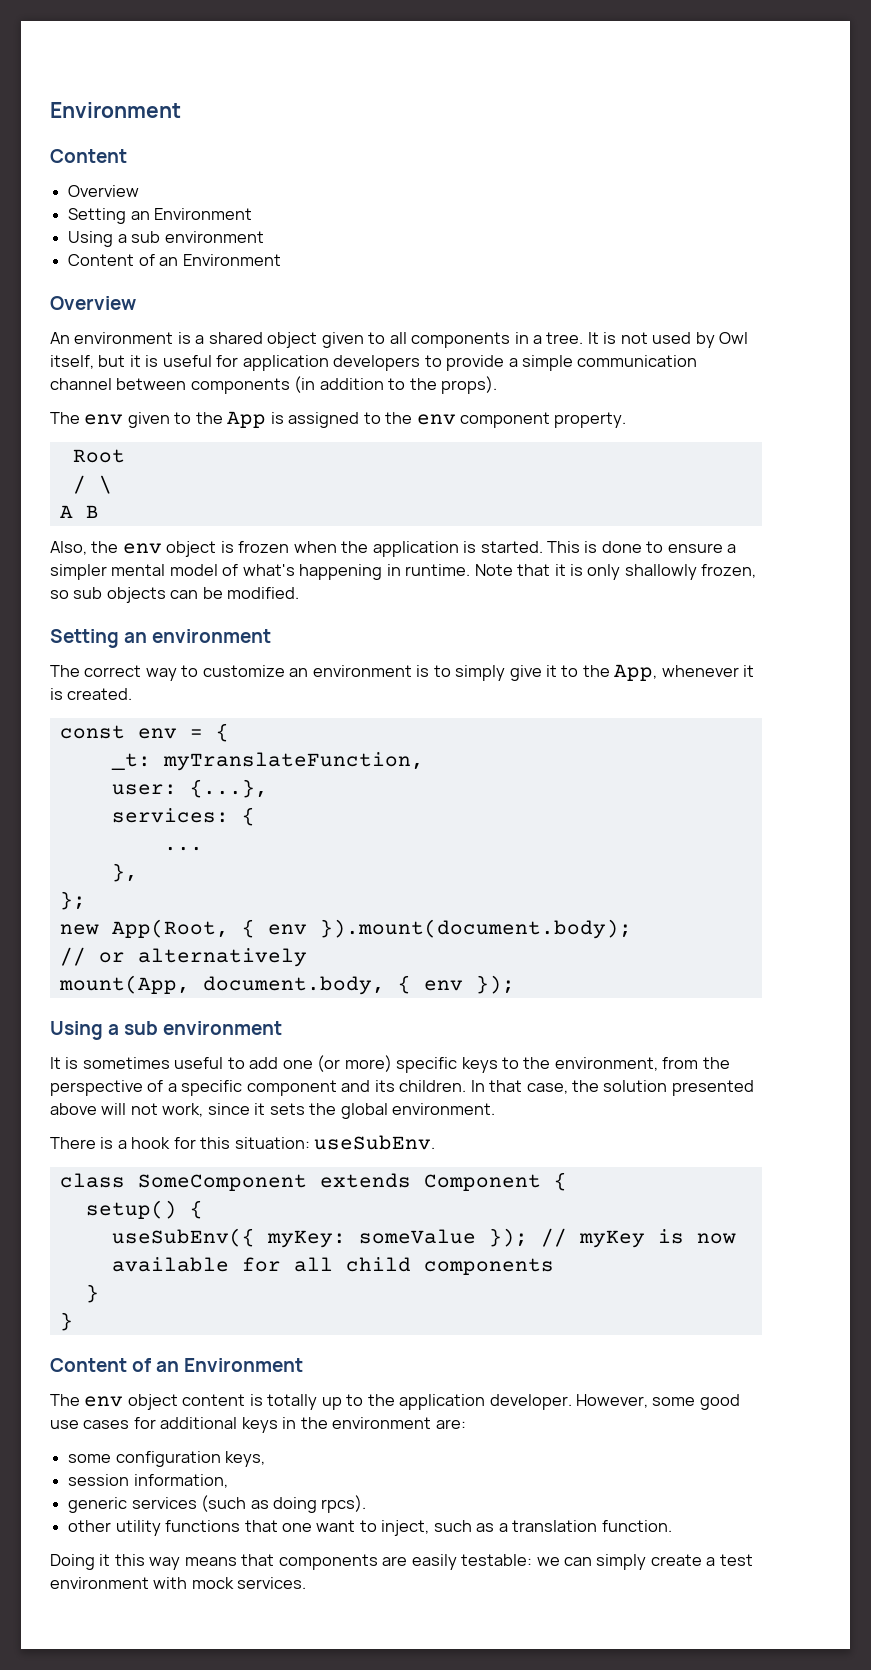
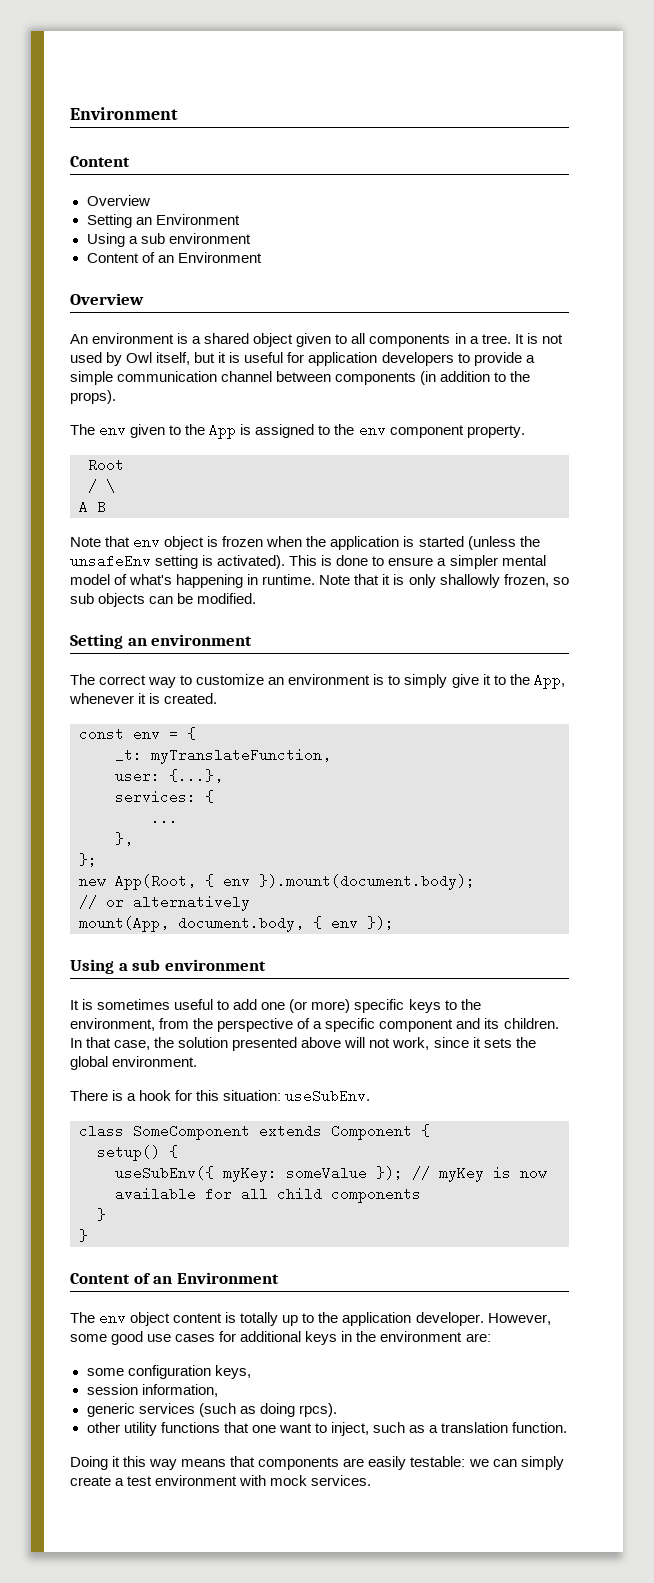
- Also, the env object is frozen when the application is started.
+ Note that env object is frozen when the application is started (unless the unsafeEnv setting is activated).

